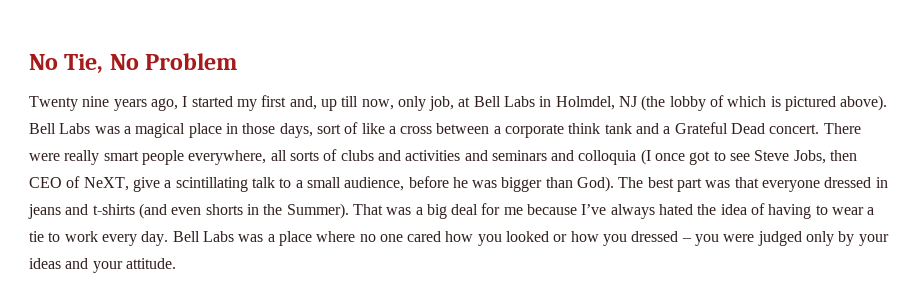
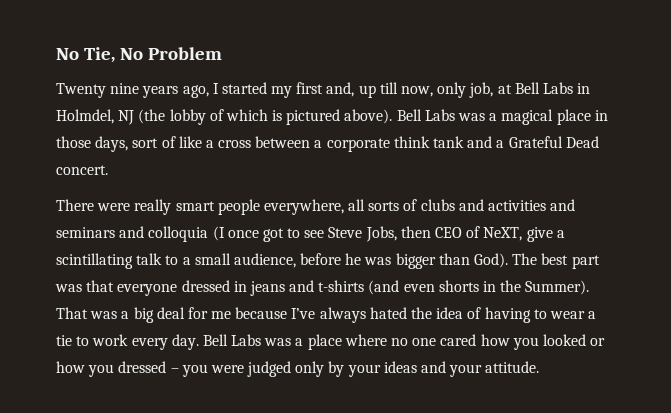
- Bell Labs was a magical place in those days, sort of like a cross between a corporate think tank and a Grateful Dead concert. There were really smart people everywhere, all sorts of clubs and activities and seminars and colloquia (I once got to see Steve Jobs, then CEO of NeXT, give a scintillating talk to a small audience, before he was bigger than God).
+ Bell Labs was a magical place in those days, sort of like a cross between a corporate think tank and a Grateful Dead concert.
+ There were really smart people everywhere, all sorts of clubs and activities and seminars and colloquia (I once got to see Steve Jobs, then CEO of NeXT, give a scintillating talk to a small audience, before he was bigger than God).

